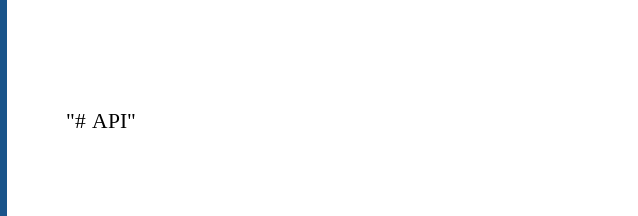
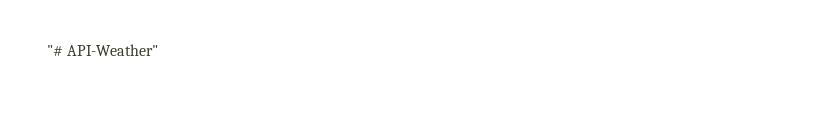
- "# API"
+ "# API-Weather"

